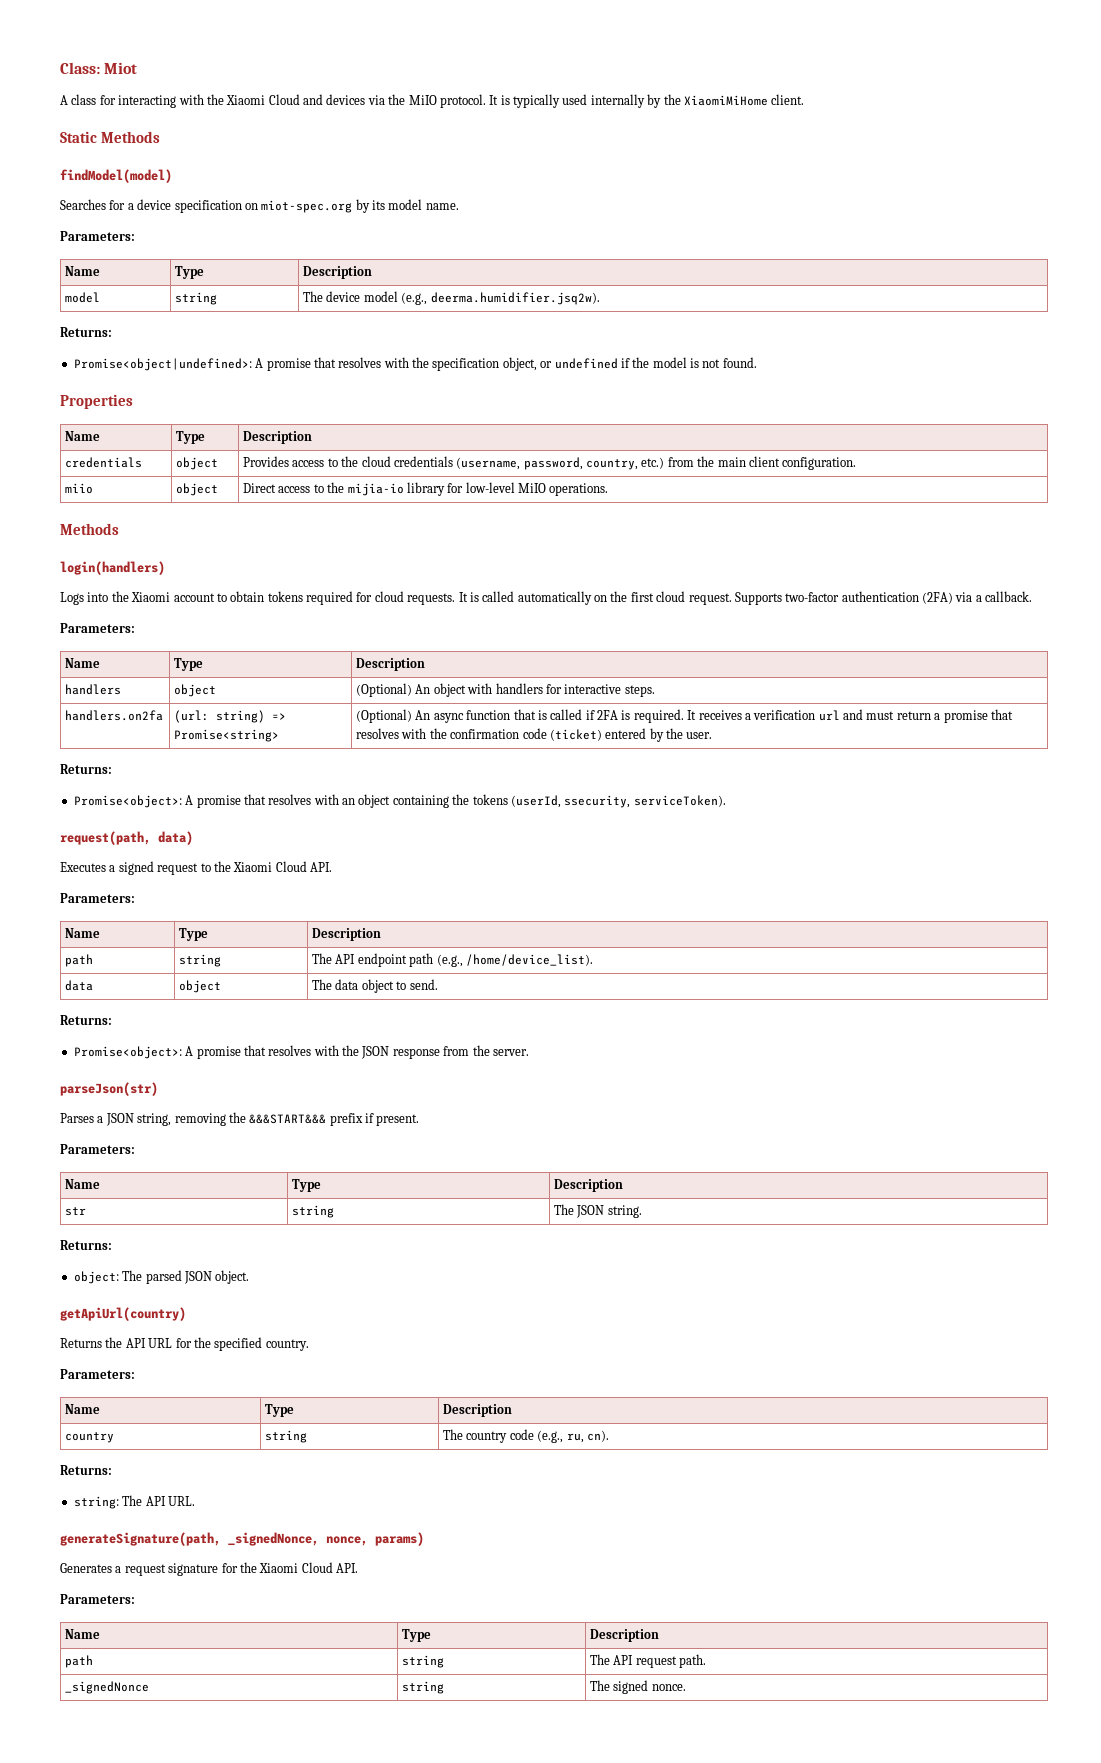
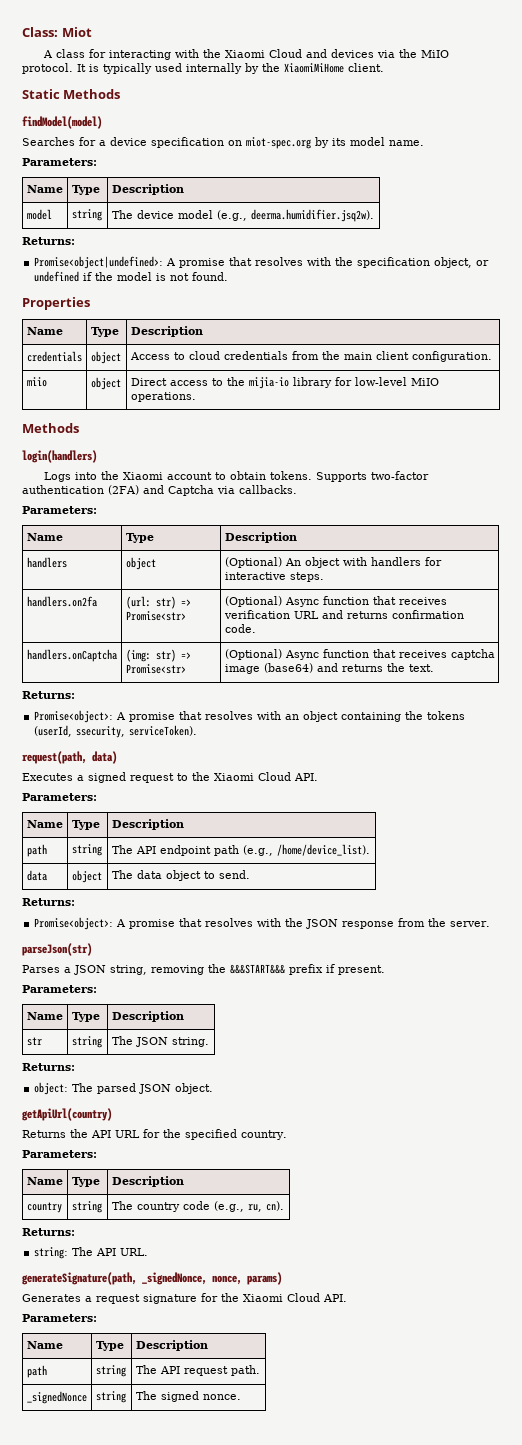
- credentials | object | Provides access to the cloud credentials (username, password, country, etc.) from the main client configuration.
+ credentials | object | Access to cloud credentials from the main client configuration.
- Logs into the Xiaomi account to obtain tokens required for cloud requests. It is called automatically on the first cloud request. Supports two-factor authentication (2FA) via a callback.
+ Logs into the Xiaomi account to obtain tokens. Supports two-factor authentication (2FA) and Captcha via callbacks.
- handlers.on2fa | (url: string) => Promise<string> | (Optional) An async function that is called if 2FA is required. It receives a verification url and must return a promise that resolves with the confirmation code (ticket) entered by the user.
+ handlers.on2fa | (url: str) => Promise<str> | (Optional) Async function that receives verification URL and returns confirmation code.
+ handlers.onCaptcha | (img: str) => Promise<str> | (Optional) Async function that receives captcha image (base64) and returns the text.

